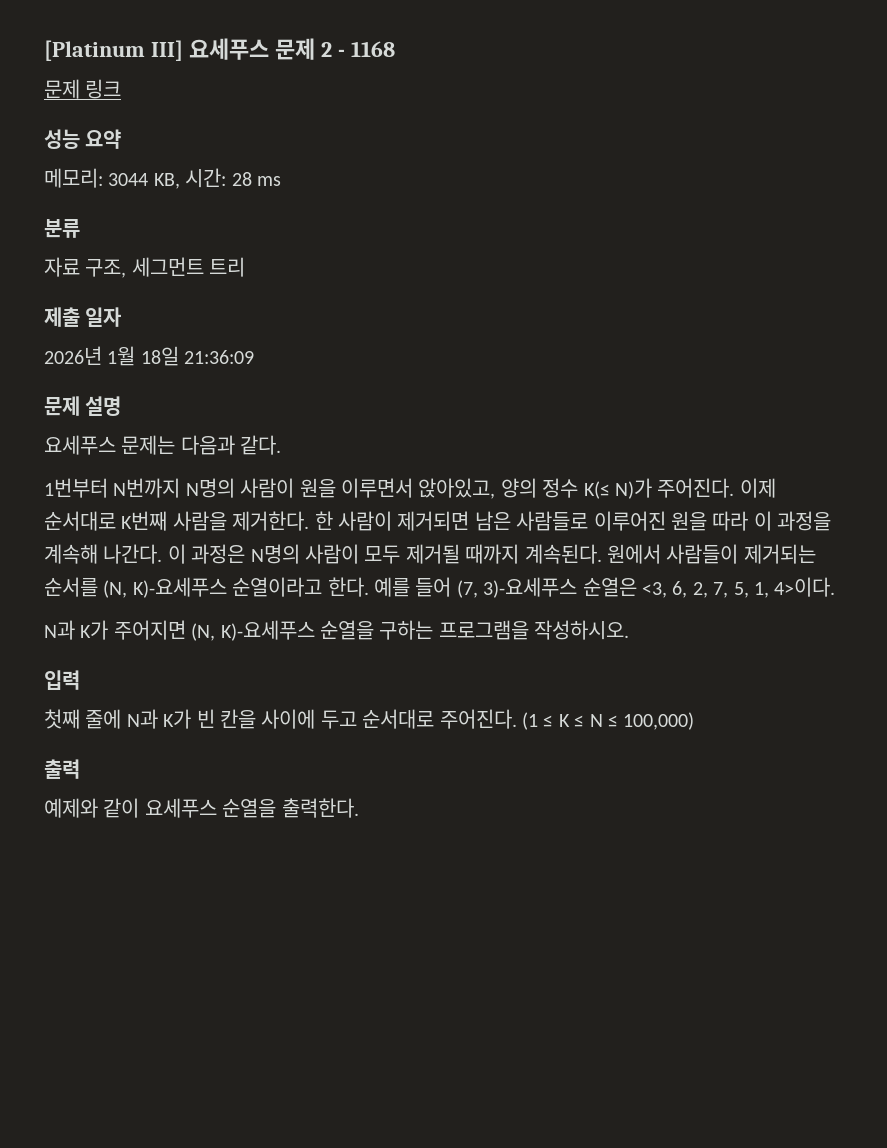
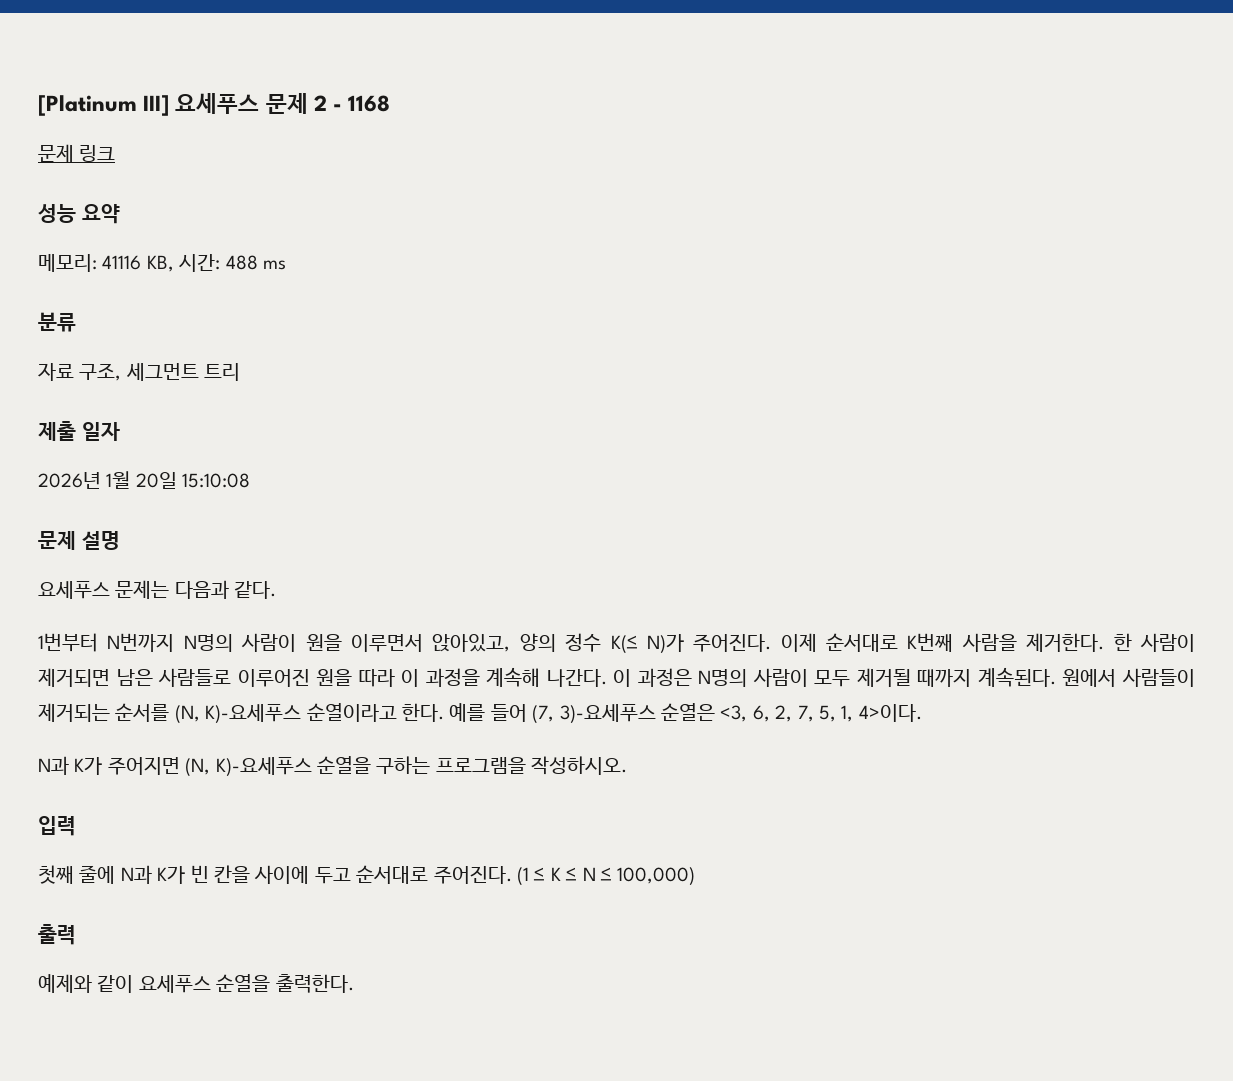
- 메모리: 3044 KB, 시간: 28 ms
+ 메모리: 41116 KB, 시간: 488 ms
- 2026년 1월 18일 21:36:09
+ 2026년 1월 20일 15:10:08

